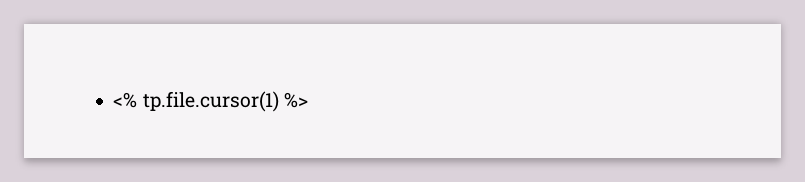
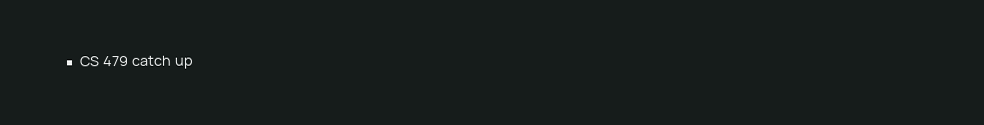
- <% tp.file.cursor(1) %>
+ CS 479 catch up

